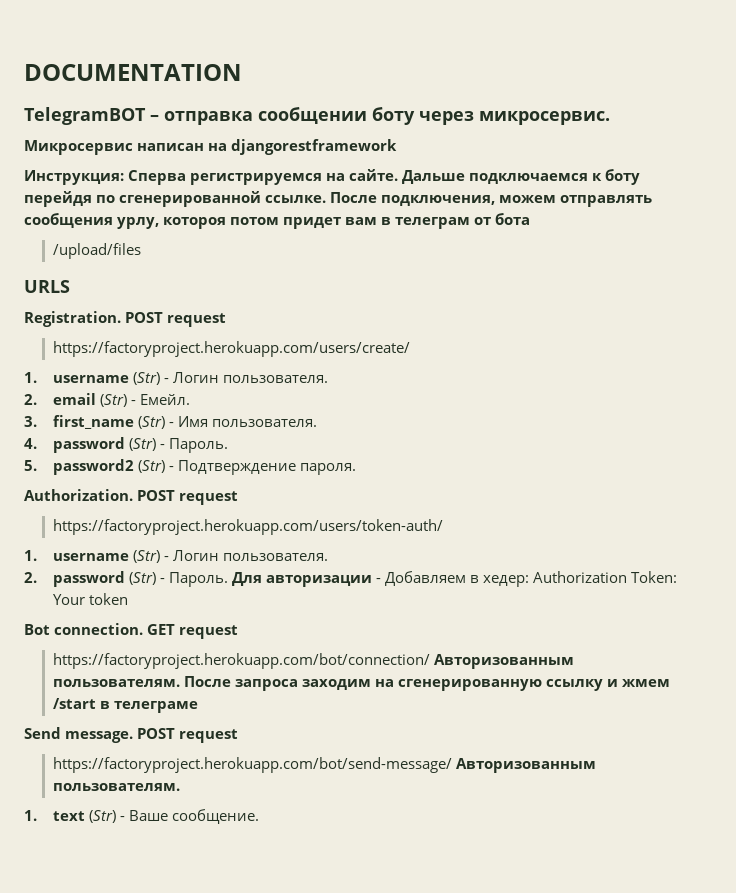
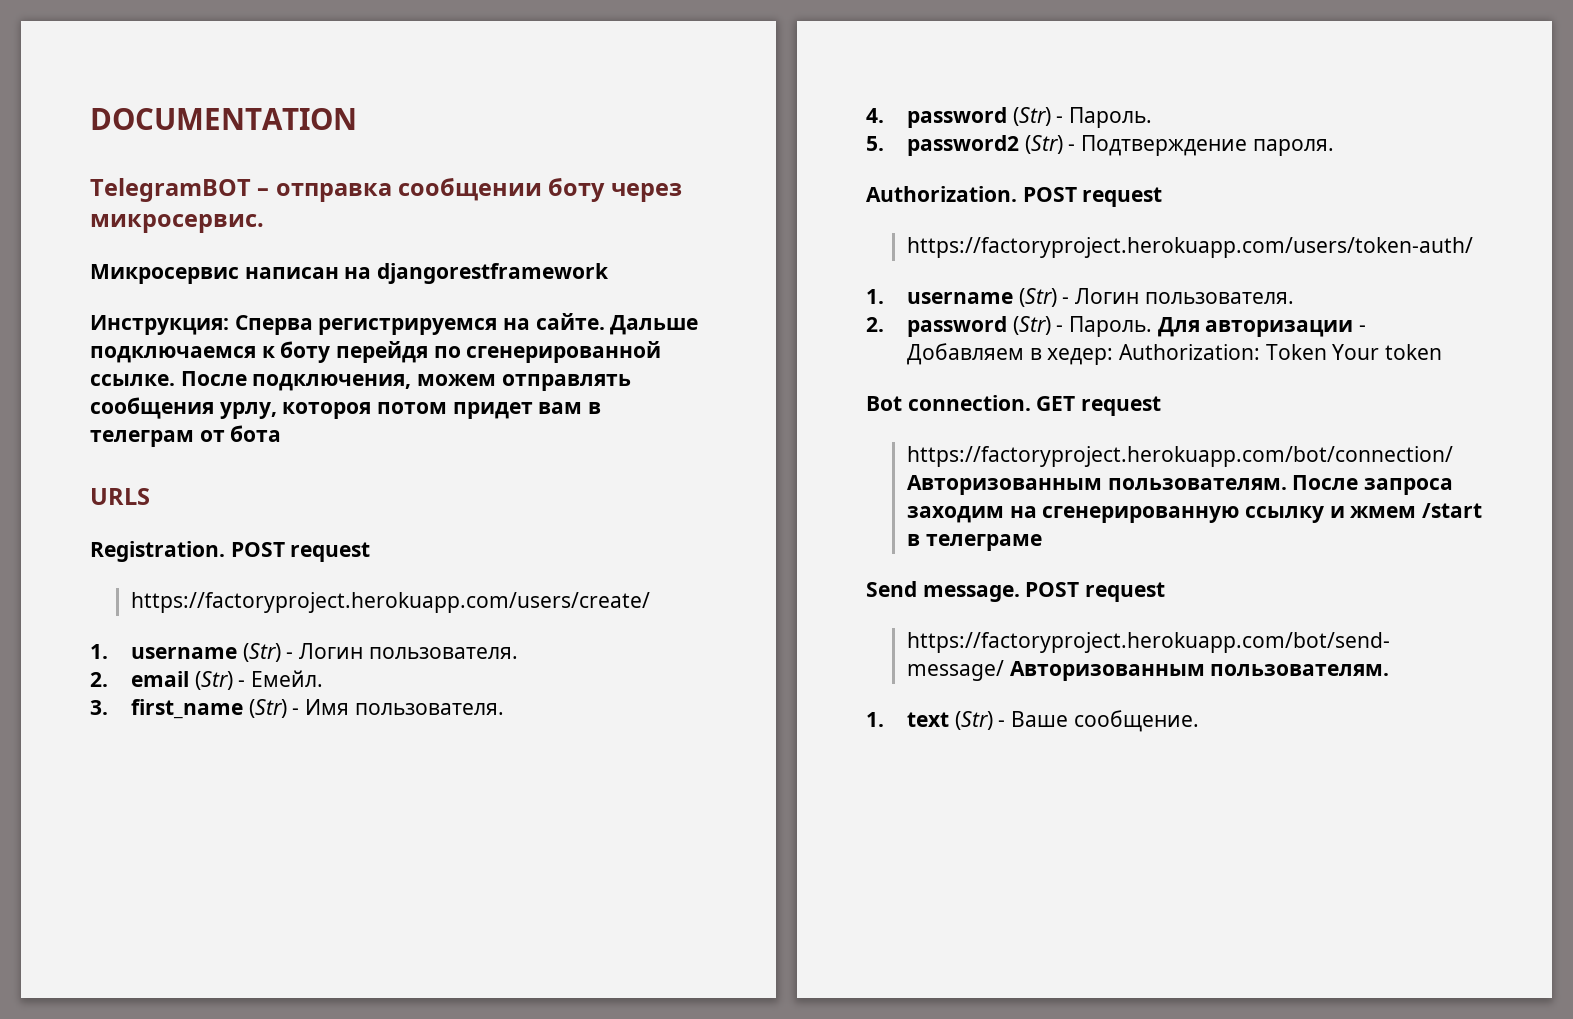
- /upload/files
- Для авторизации - Добавляем в хедер: Authorization Token: Your token
+ Для авторизации - Добавляем в хедер: Authorization: Token Your token

